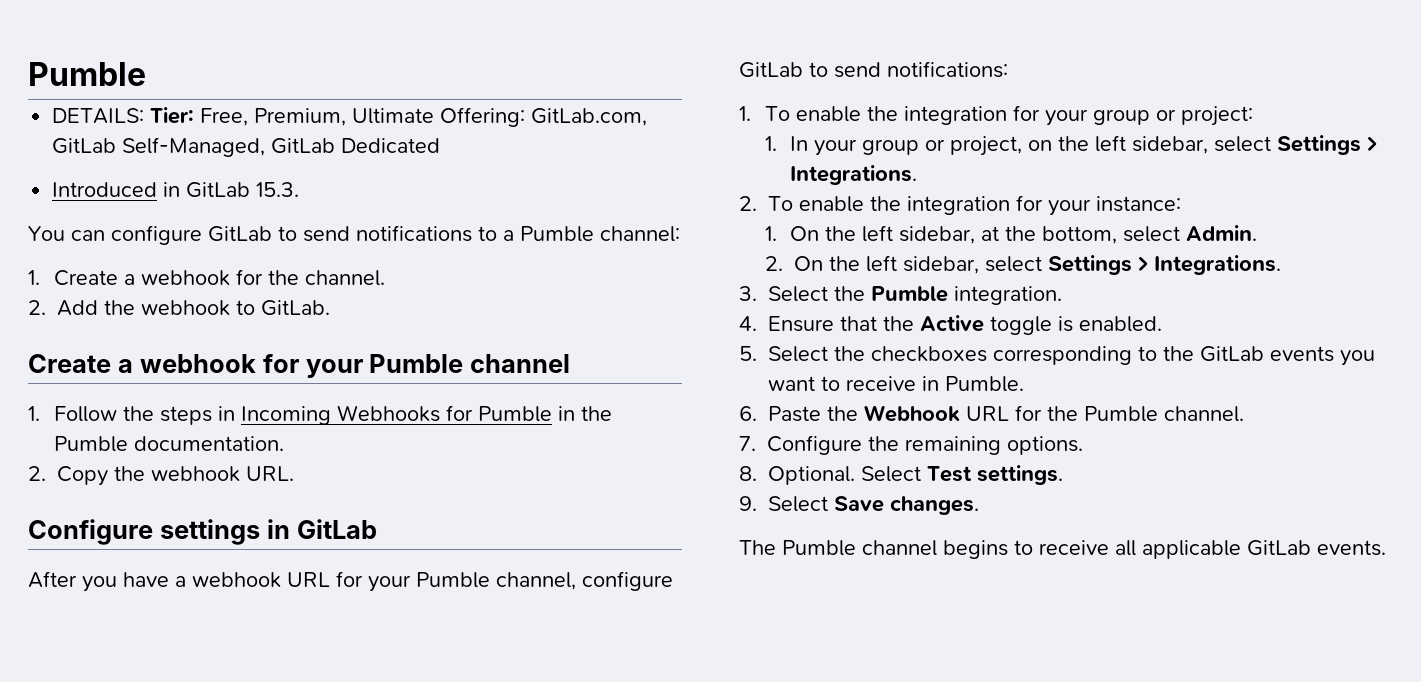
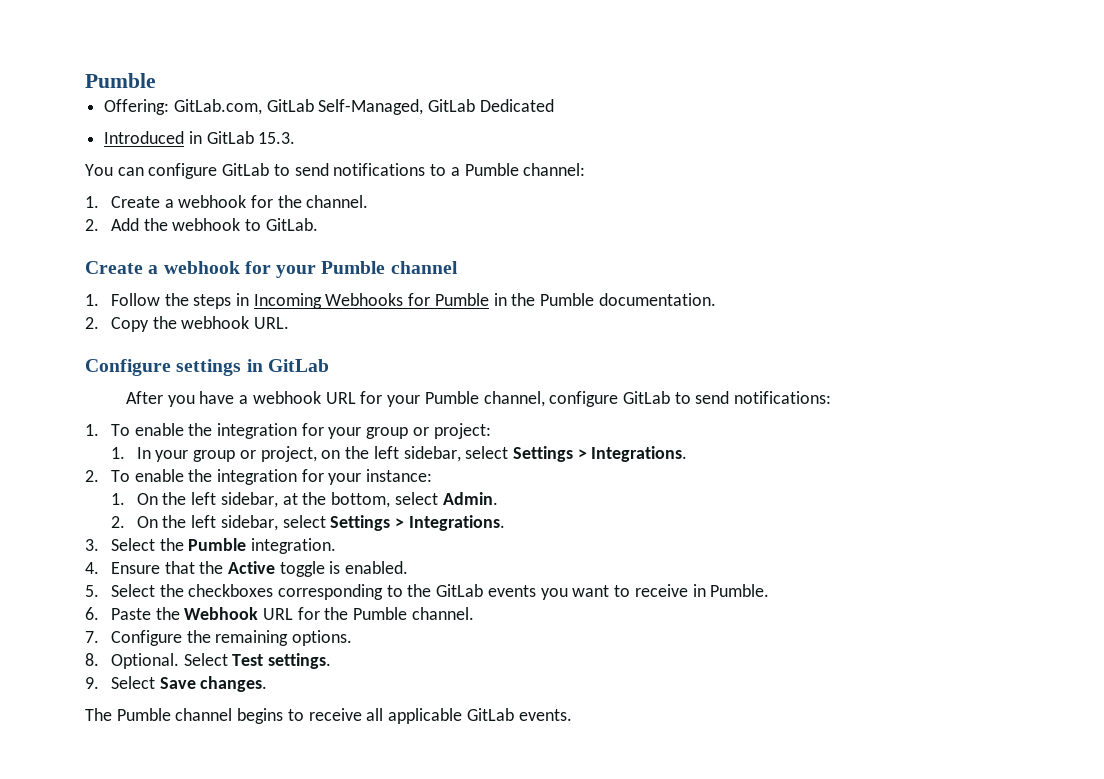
- DETAILS: Tier: Free, Premium, Ultimate Offering: GitLab.com, GitLab Self-Managed, GitLab Dedicated
+ Offering: GitLab.com, GitLab Self-Managed, GitLab Dedicated

